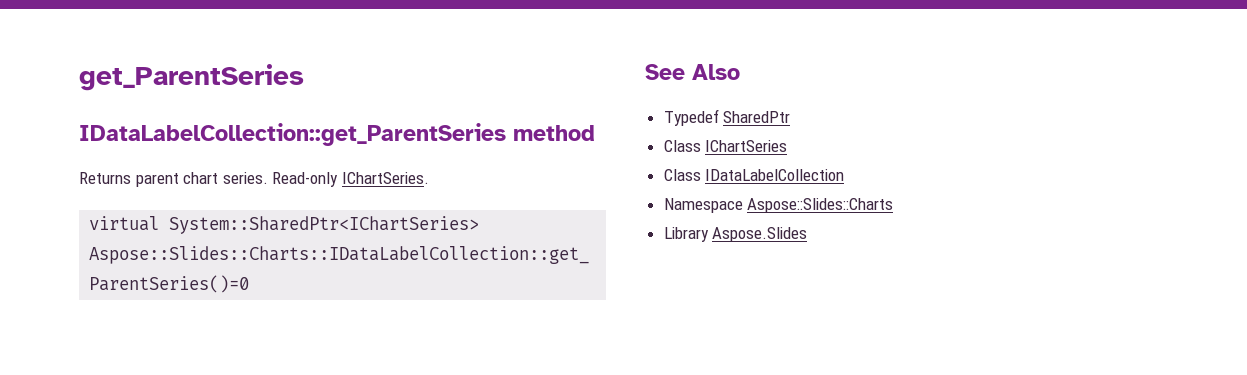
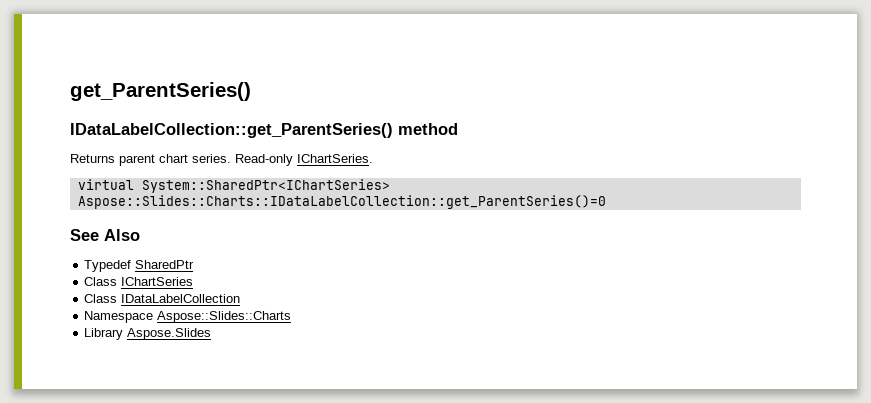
- get_ParentSeries
- IDataLabelCollection::get_ParentSeries method
+ get_ParentSeries()
+ IDataLabelCollection::get_ParentSeries() method

